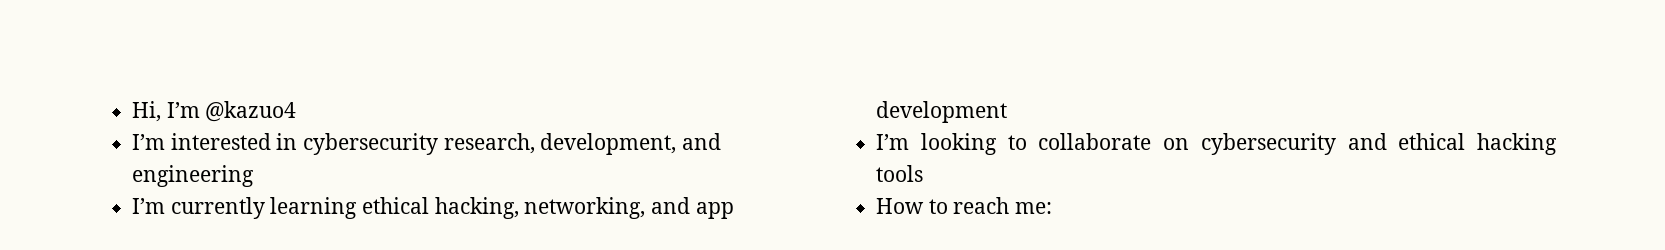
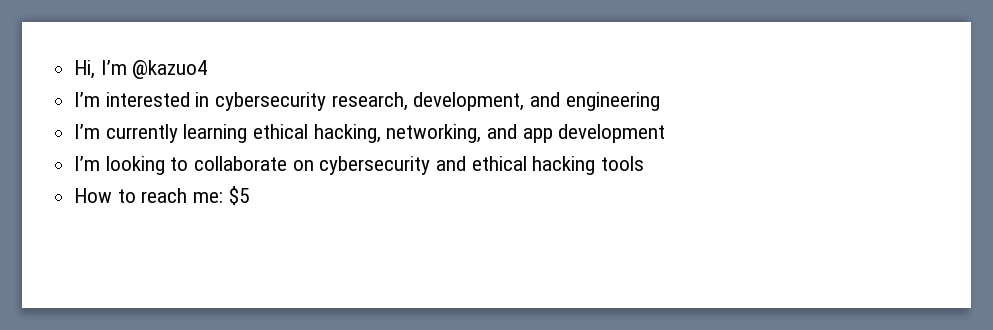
- How to reach mе:
+ How to reach mе: $5

